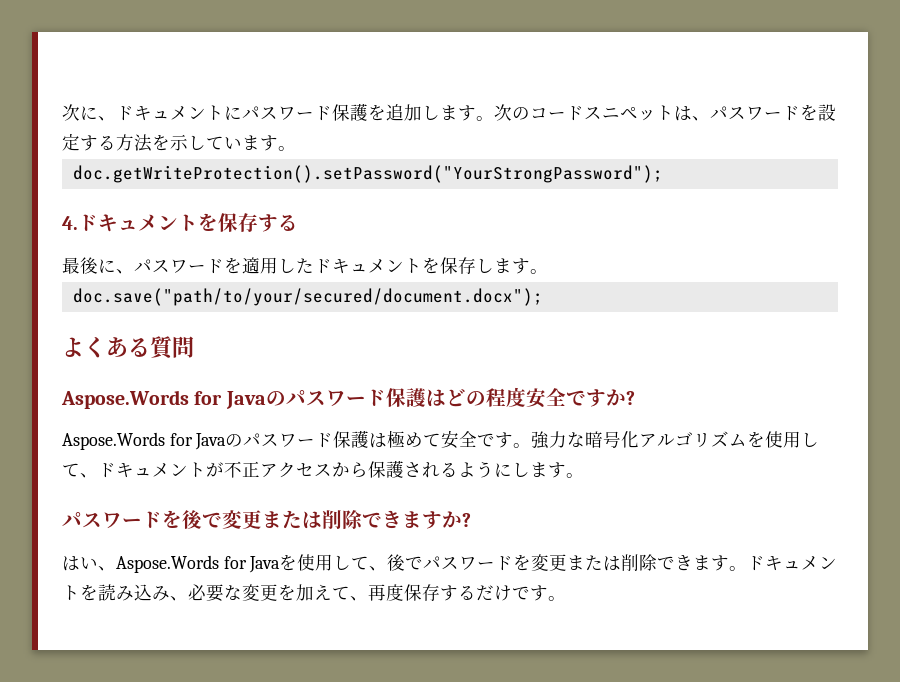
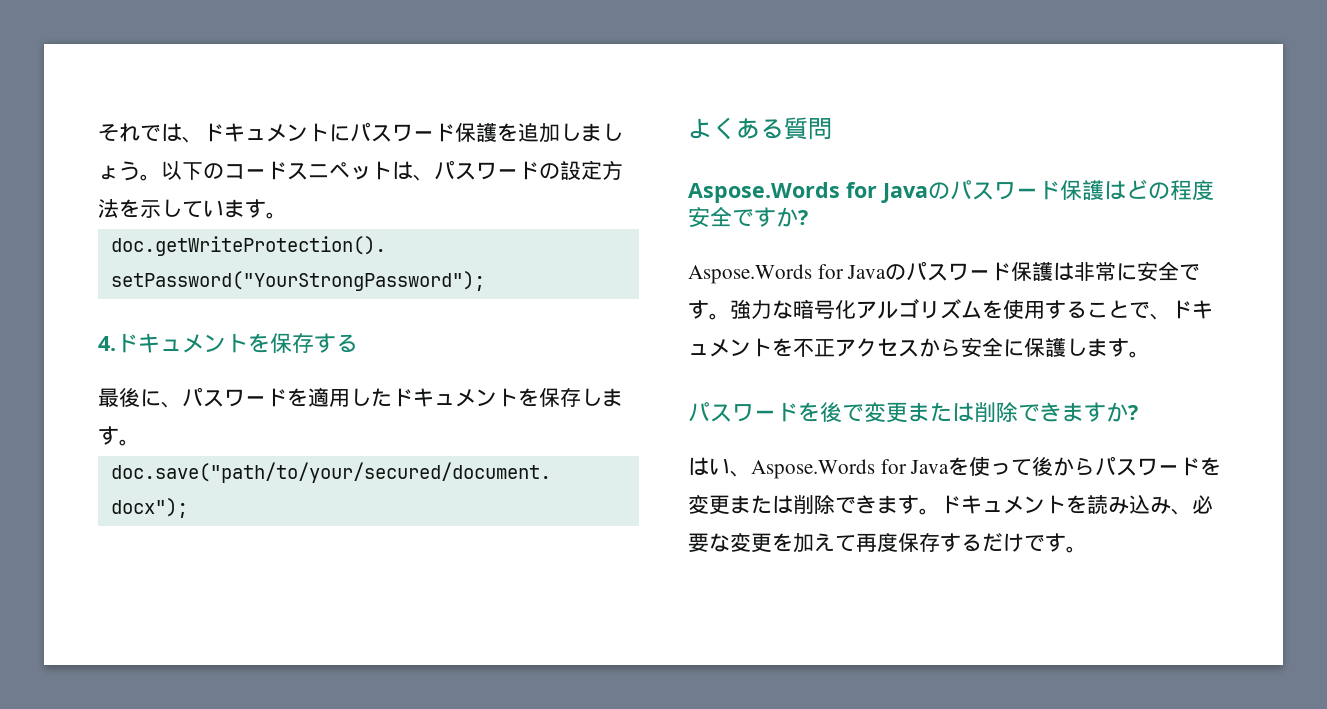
- 次に、ドキュメントにパスワード保護を追加します。次のコードスニペットは、パスワードを設定する方法を示しています。
+ それでは、ドキュメントにパスワード保護を追加しましょう。以下のコードスニペットは、パスワードの設定方法を示しています。
- Aspose.Words for Javaのパスワード保護は極めて安全です。
+ Aspose.Words for Javaのパスワード保護は非常に安全です。
- 強力な暗号化アルゴリズムを使用して、ドキュメントが不正アクセスから保護されるようにします。
+ 強力な暗号化アルゴリズムを使用することで、ドキュメントを不正アクセスから安全に保護します。
- はい、Aspose.Words for Javaを使用して、後でパスワードを変更または削除できます。
+ はい、Aspose.Words for Javaを使って後からパスワードを変更または削除できます。
- ドキュメントを読み込み、必要な変更を加えて、再度保存するだけです。
+ ドキュメントを読み込み、必要な変更を加えて再度保存するだけです。

